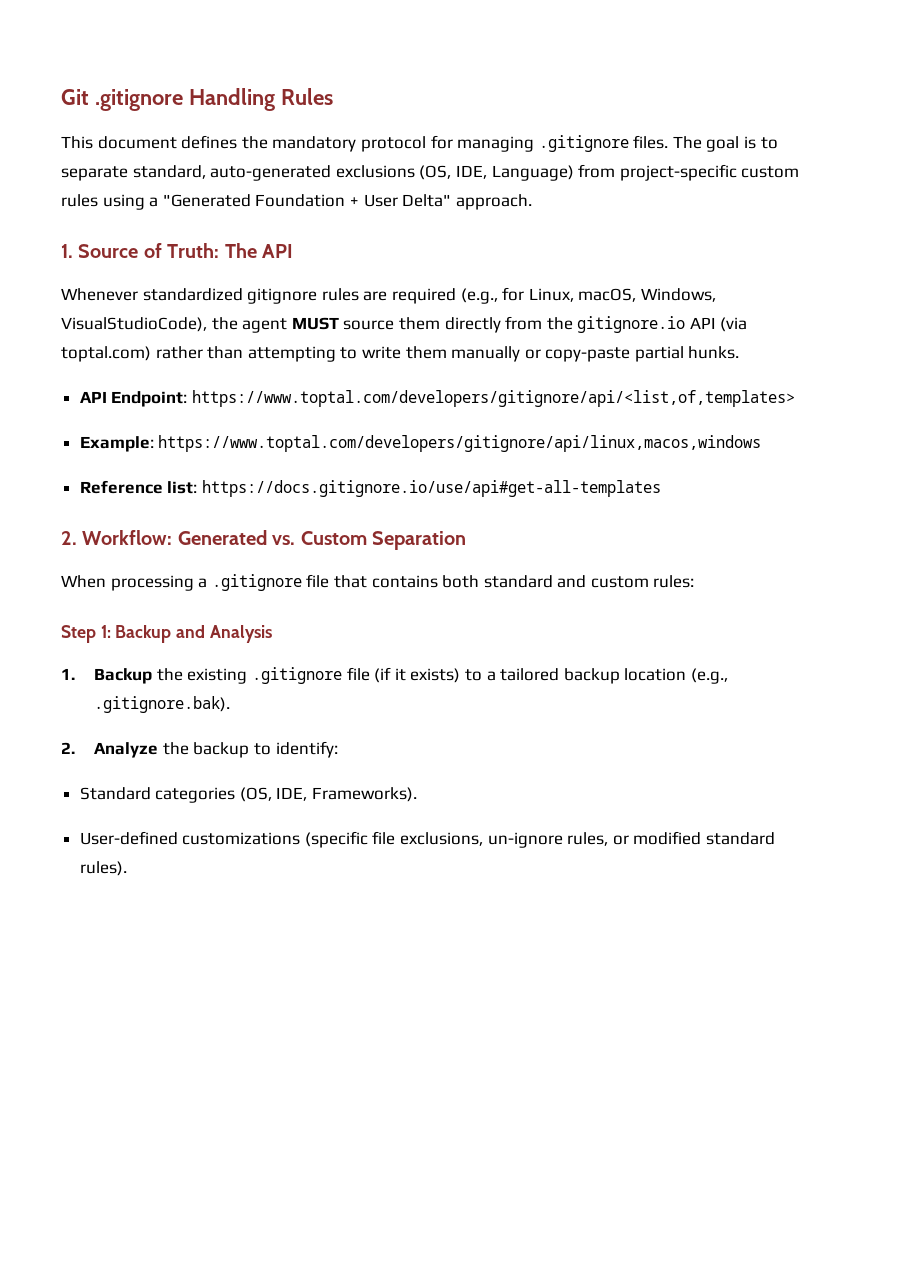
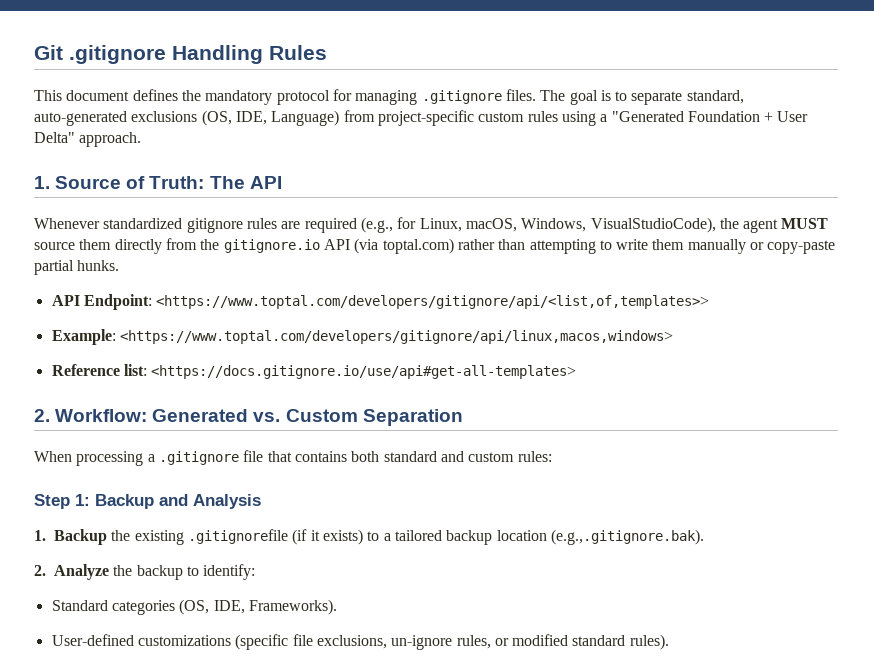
- API Endpoint: https://www.toptal.com/developers/gitignore/api/<list,of,templates>
+ API Endpoint: <https://www.toptal.com/developers/gitignore/api/<list,of,templates>>
- Example: https://www.toptal.com/developers/gitignore/api/linux,macos,windows
+ Example: <https://www.toptal.com/developers/gitignore/api/linux,macos,windows>
- Reference list: https://docs.gitignore.io/use/api#get-all-templates
+ Reference list: <https://docs.gitignore.io/use/api#get-all-templates>
- 1. Backup the existing .gitignore file (if it exists) to a tailored backup location (e.g., .gitignore.bak).
+ 1. Backup the existing .gitignorefile (if it exists) to a tailored backup location (e.g.,.gitignore.bak).

